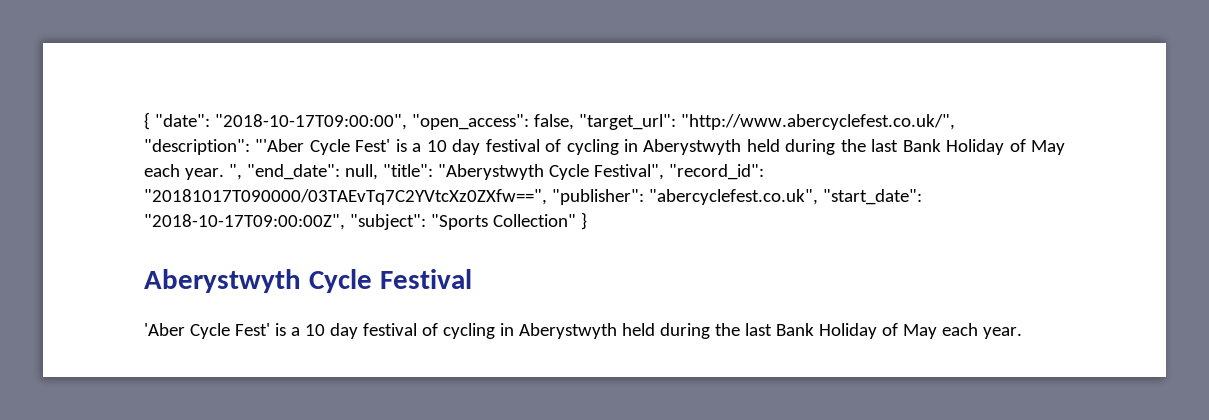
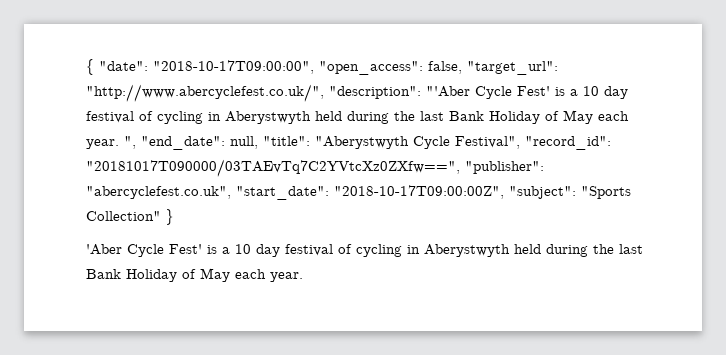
- Aberystwyth Cycle Festival

